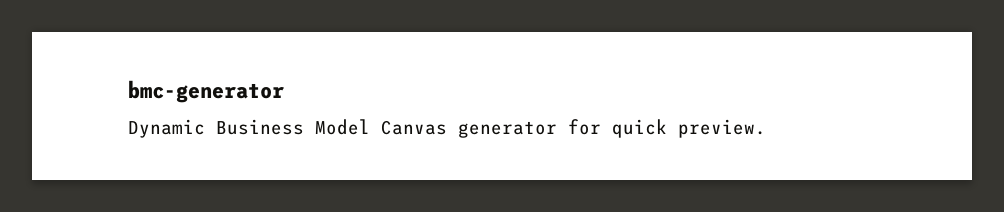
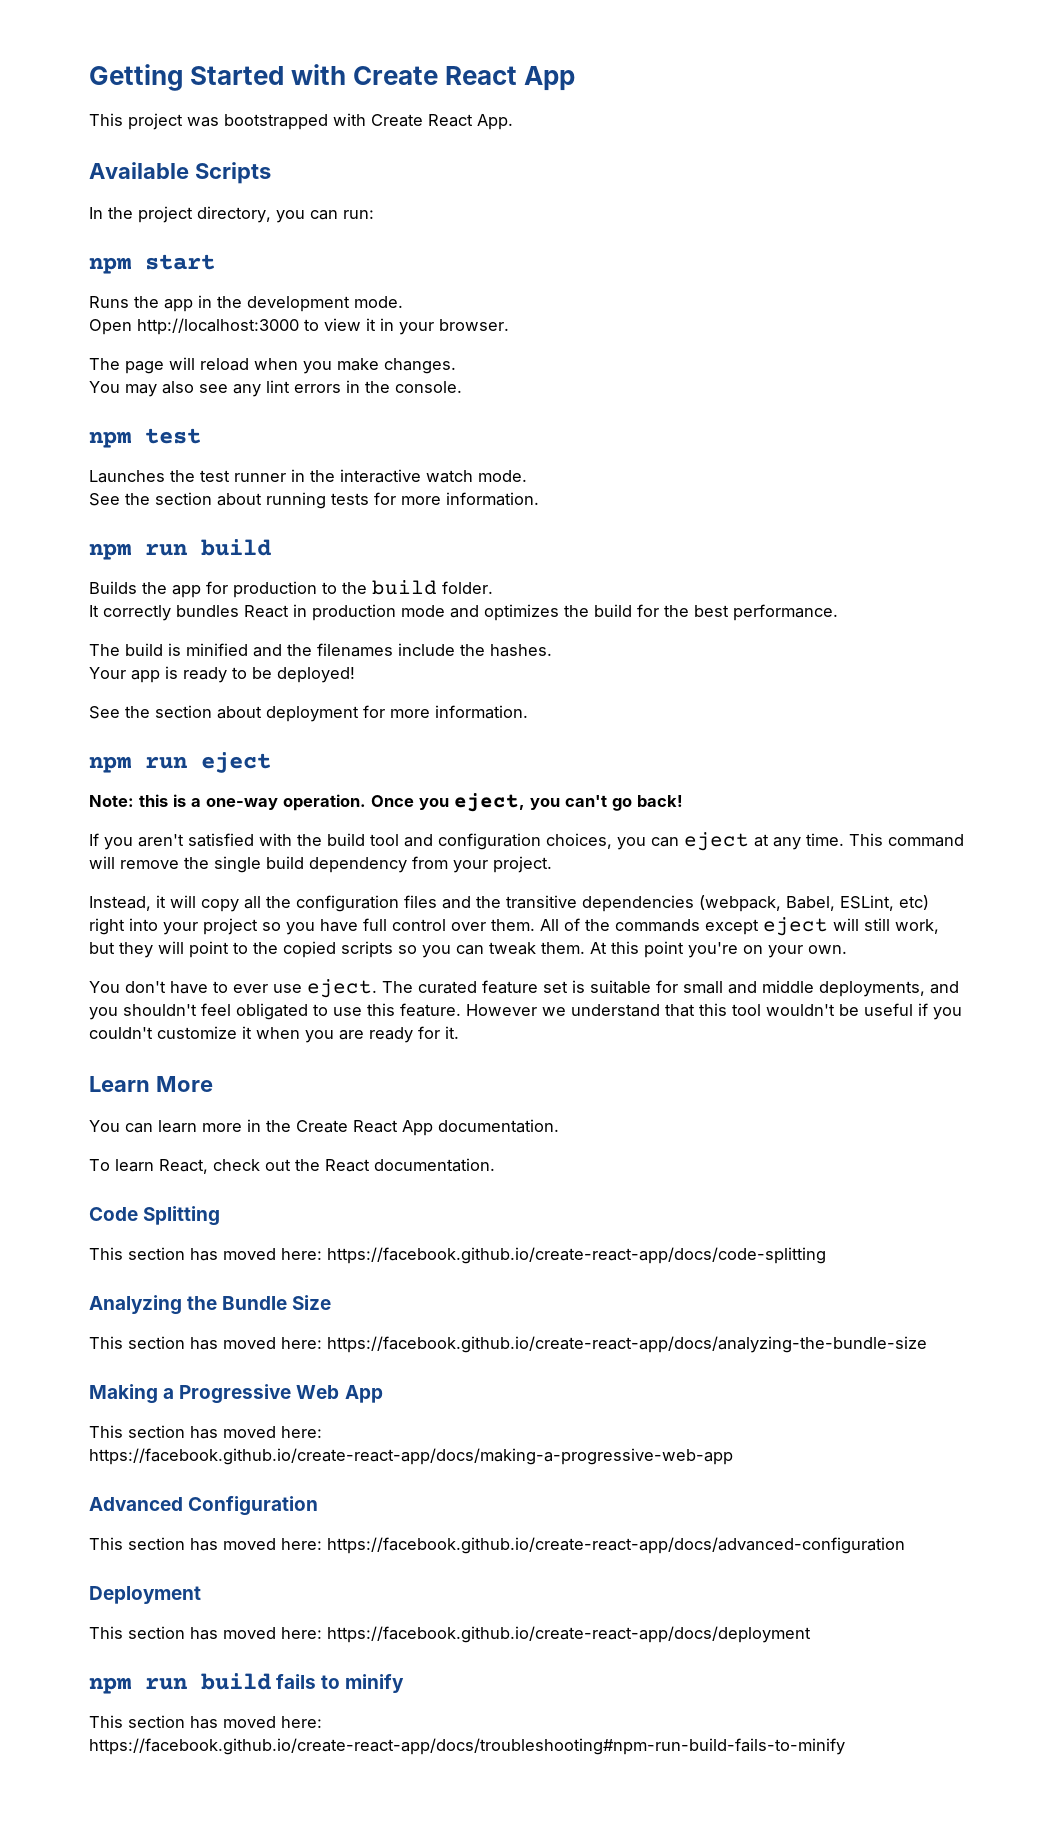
- bmc-generator
- Dynamic Business Model Canvas generator for quick preview.
+ Getting Started with Create React App
+ This project was bootstrapped with Create React App.
+ Available Scripts
+ In the project directory, you can run:
+ npm start
+ Runs the app in the development mode.
+ Open http://localhost:3000 to view it in your browser.
+ The page will reload when you make changes.
+ You may also see any lint errors in the console.
+ npm test
+ Launches the test runner in the interactive watch mode.
+ See the section about running tests for more information.
+ npm run build
+ Builds the app for production to the build folder.
+ It correctly bundles React in production mode and optimizes the build for the best performance.
+ The build is minified and the filenames include the hashes.
+ Your app is ready to be deployed!
+ See the section about deployment for more information.
+ npm run eject
+ Note: this is a one-way operation. Once you eject, you can't go back!
+ If you aren't satisfied with the build tool and configuration choices, you can eject at any time. This command will remove the single build dependency from your project.
+ Instead, it will copy all the configuration files and the transitive dependencies (webpack, Babel, ESLint, etc) right into your project so you have full control over them. All of the commands except eject will still work, but they will point to the copied scripts so you can tweak them. At this point you're on your own.
+ You don't have to ever use eject. The curated feature set is suitable for small and middle deployments, and you shouldn't feel obligated to use this feature. However we understand that this tool wouldn't be useful if you couldn't customize it when you are ready for it.
+ Learn More
+ You can learn more in the Create React App documentation.
+ To learn React, check out the React documentation.
+ Code Splitting
+ This section has moved here: https://facebook.github.io/create-react-app/docs/code-splitting
+ Analyzing the Bundle Size
+ This section has moved here: https://facebook.github.io/create-react-app/docs/analyzing-the-bundle-size
+ Making a Progressive Web App
+ This section has moved here: https://facebook.github.io/create-react-app/docs/making-a-progressive-web-app
+ Advanced Configuration
+ This section has moved here: https://facebook.github.io/create-react-app/docs/advanced-configuration
+ Deployment
+ This section has moved here: https://facebook.github.io/create-react-app/docs/deployment
+ npm run build fails to minify
+ This section has moved here: https://facebook.github.io/create-react-app/docs/troubleshooting#npm-run-build-fails-to-minify

